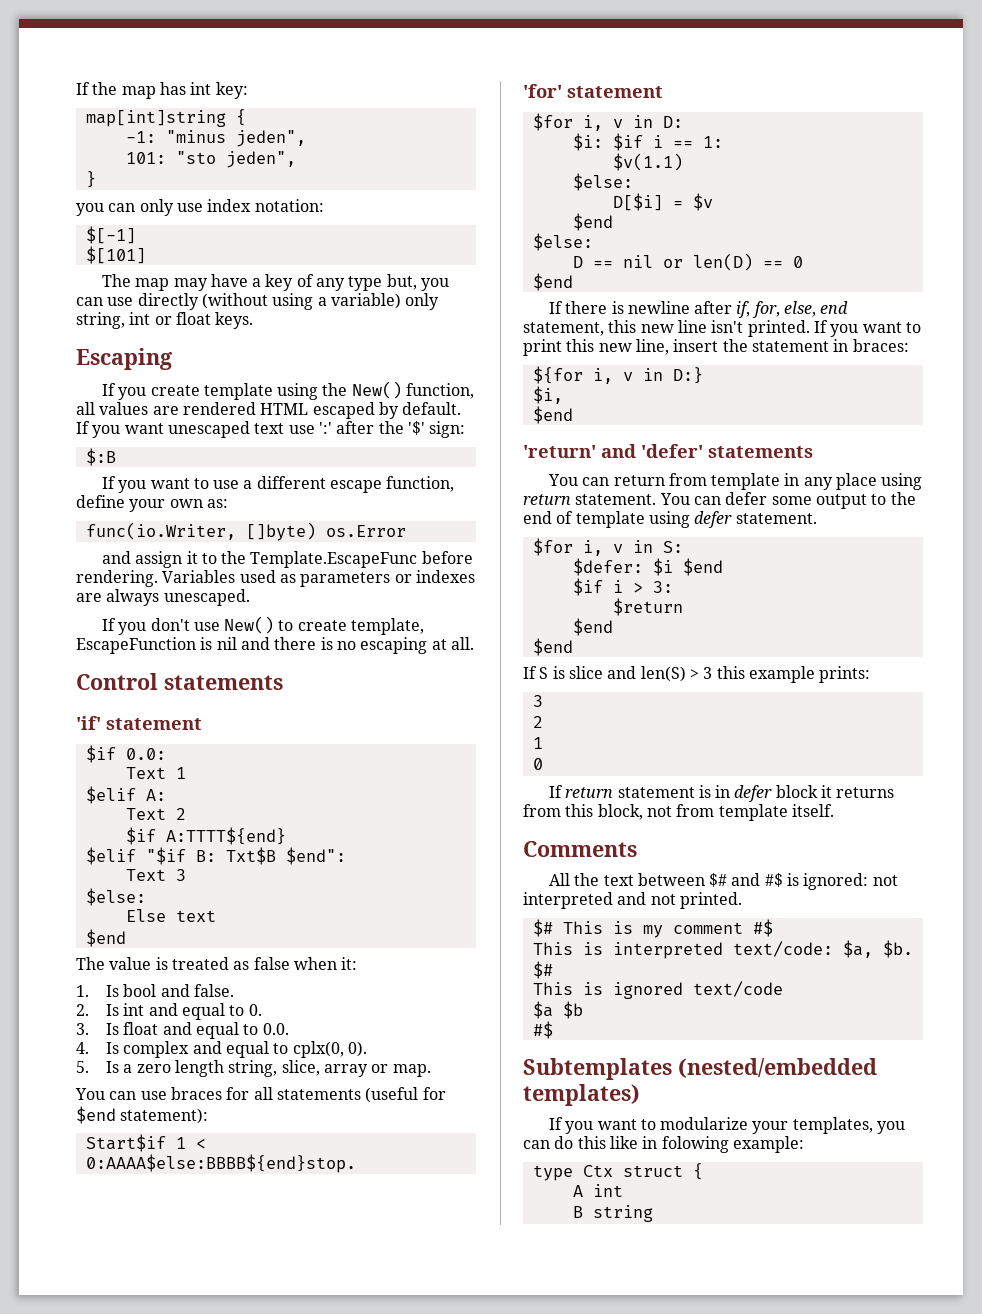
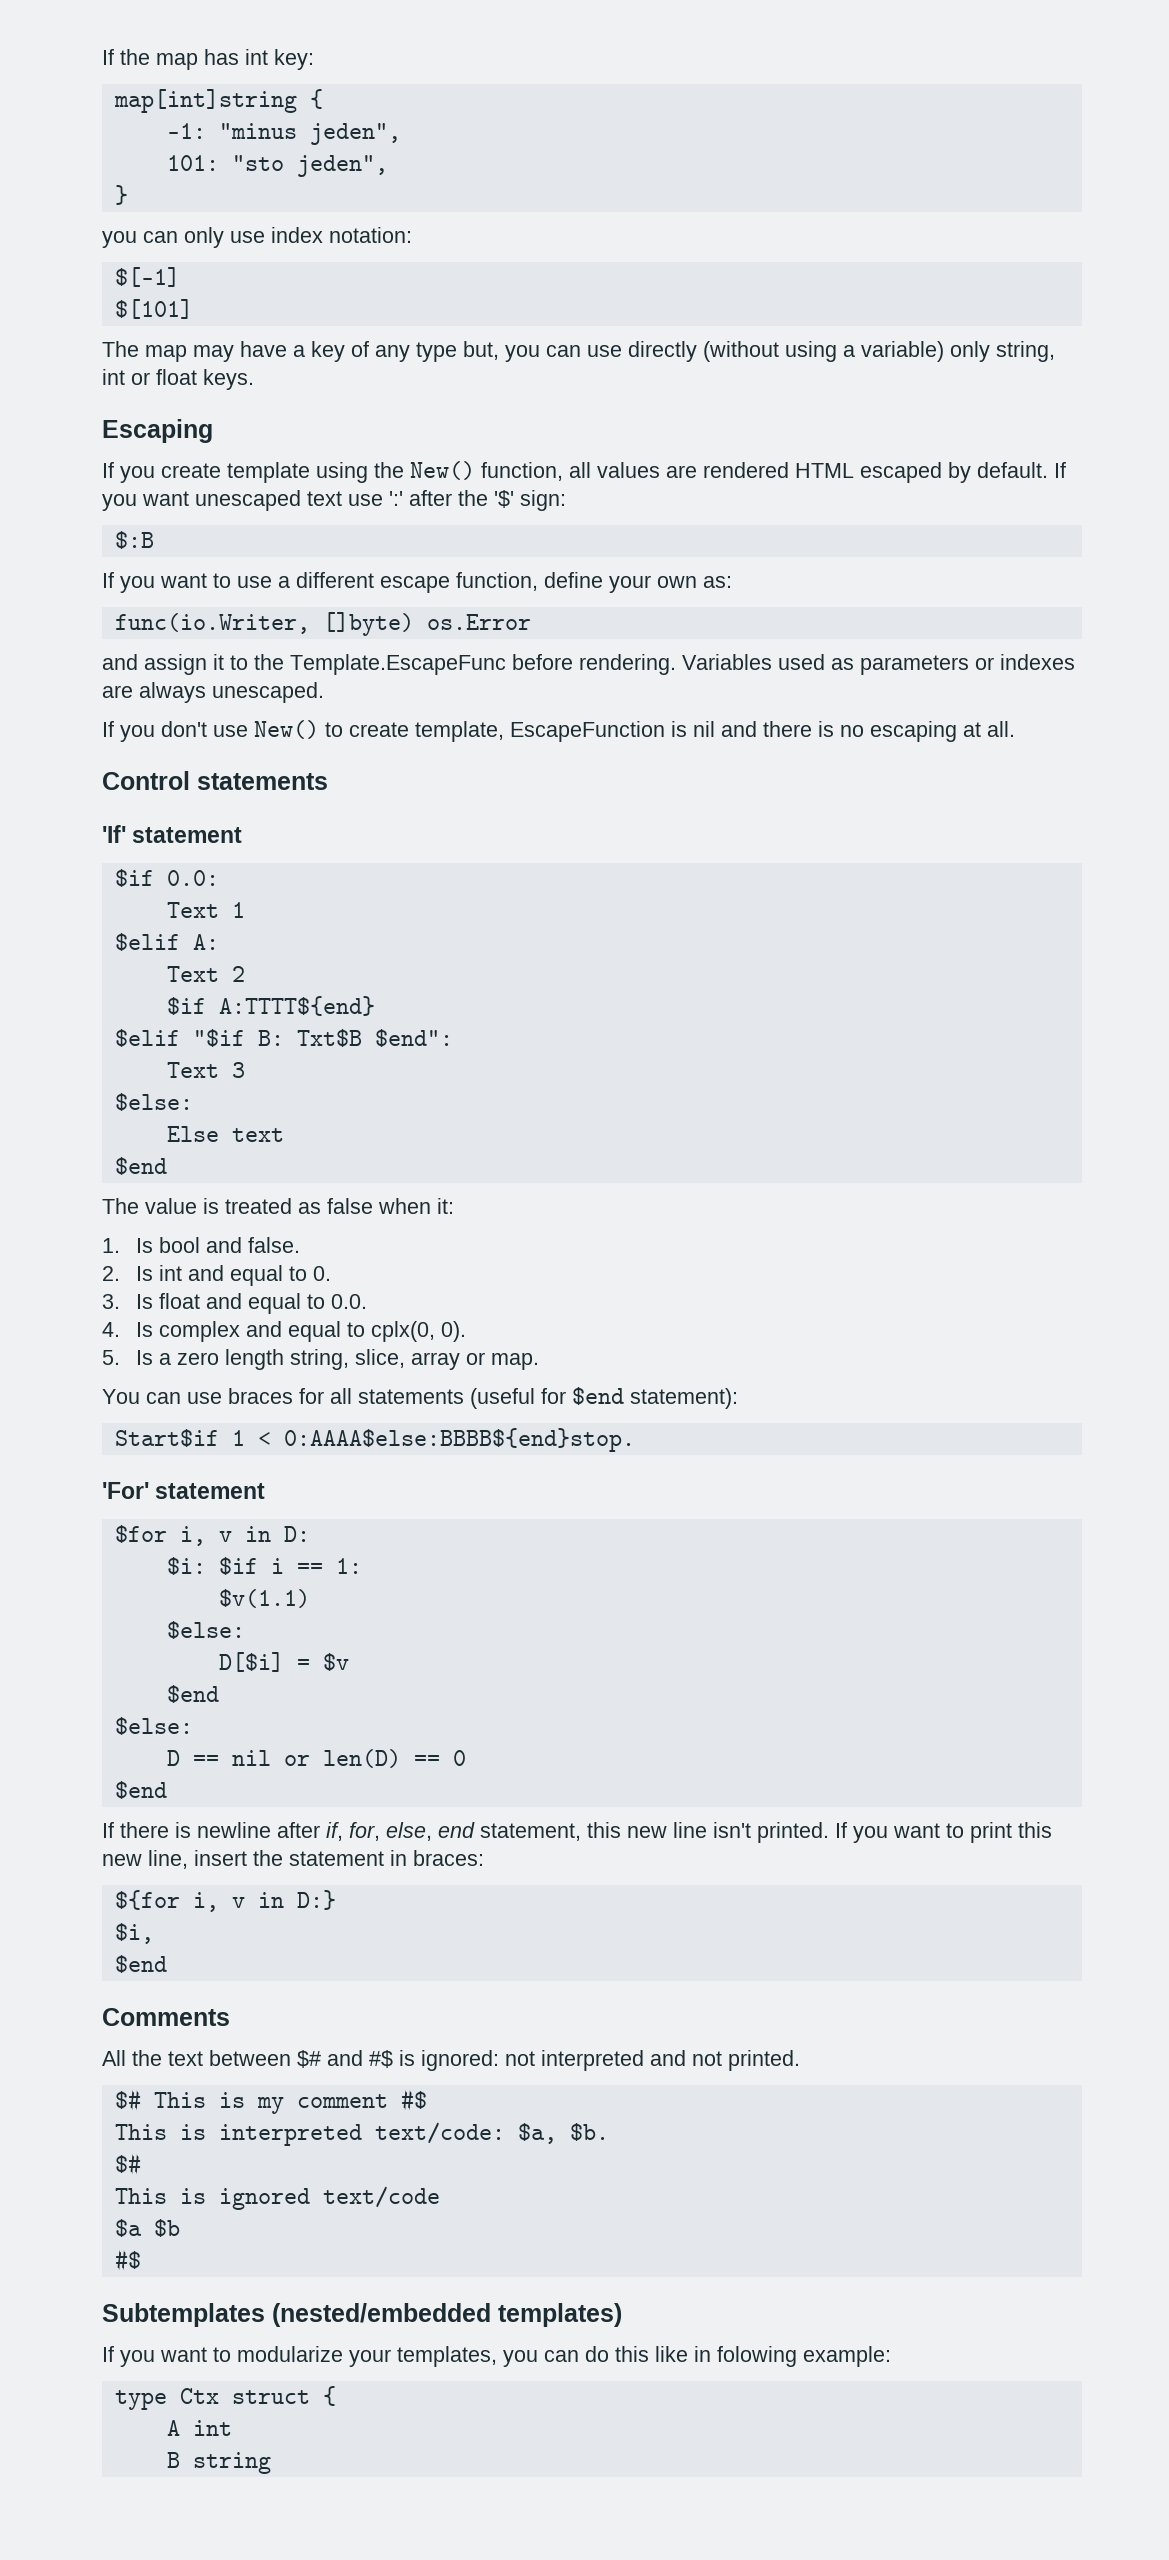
- 'if' statement
+ 'If' statement
- 'for' statement
+ 'For' statement
- 'return' and 'defer' statements
- You can return from template in any place using return statement. You can defer some output to the end of template using defer statement.
- $for i, v in S:
- $defer: $i $end
- $if i > 3:
- $return
- $end
- $end
- If S is slice and len(S) > 3 this example prints:
- 3
- 2
- 1
- 0
- If return statement is in defer block it returns from this block, not from template itself.

